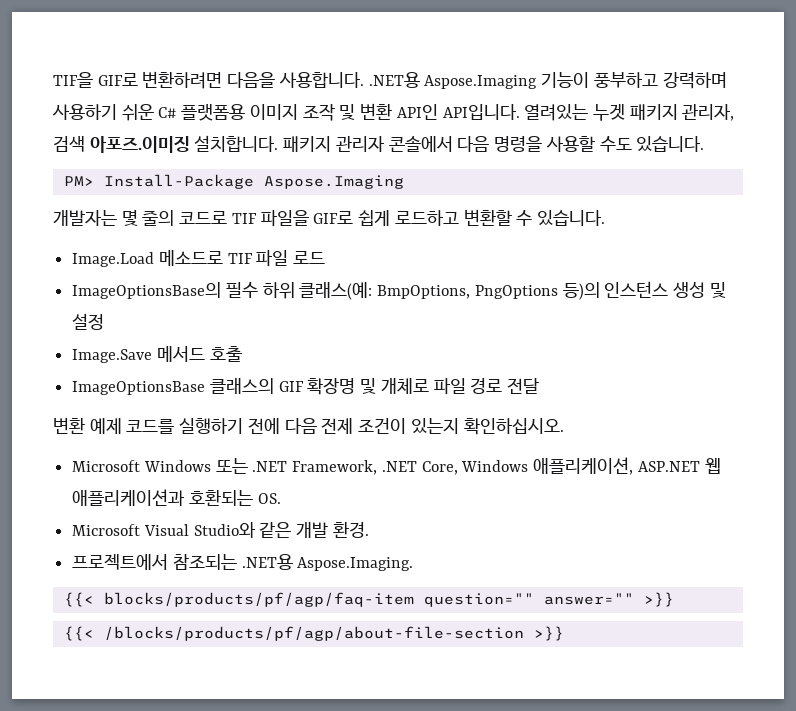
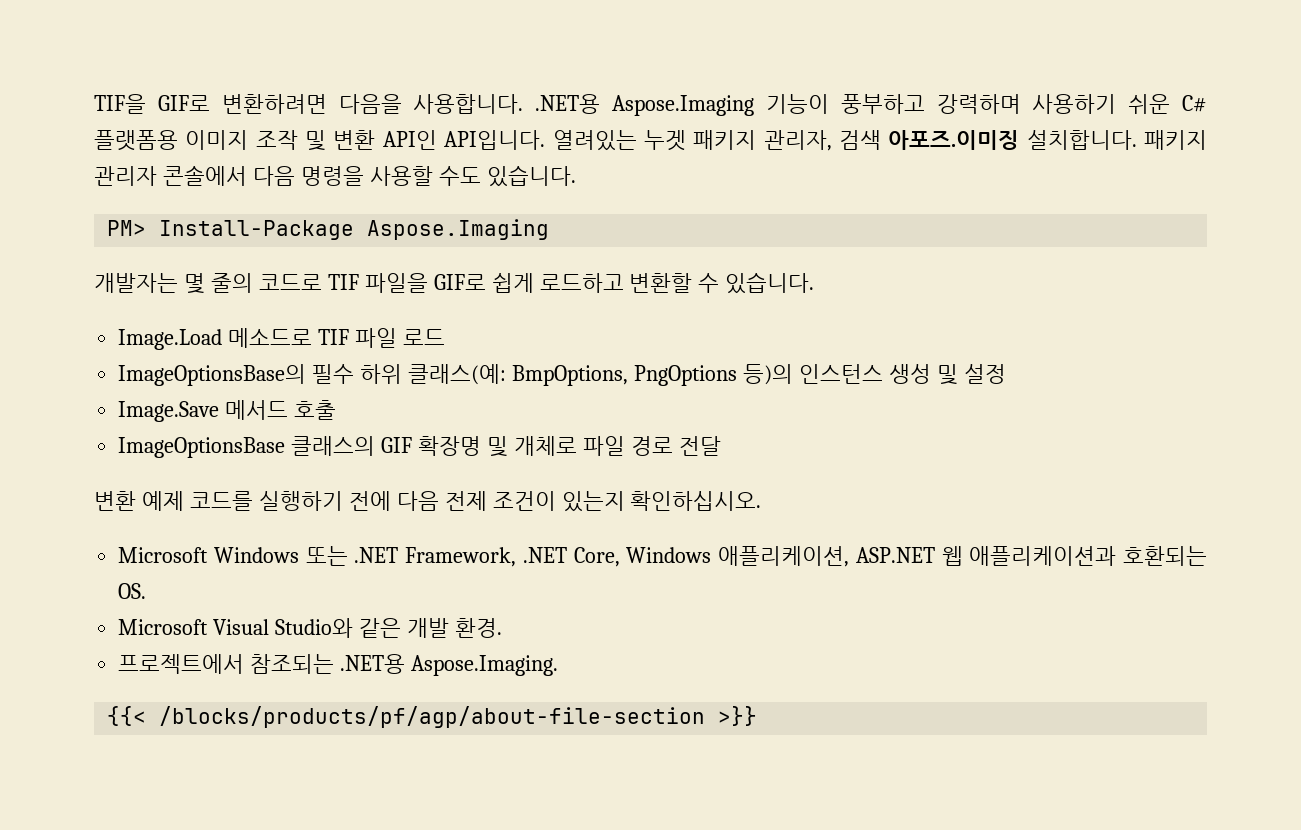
- {{< blocks/products/pf/agp/faq-item question="" answer="" >}}

